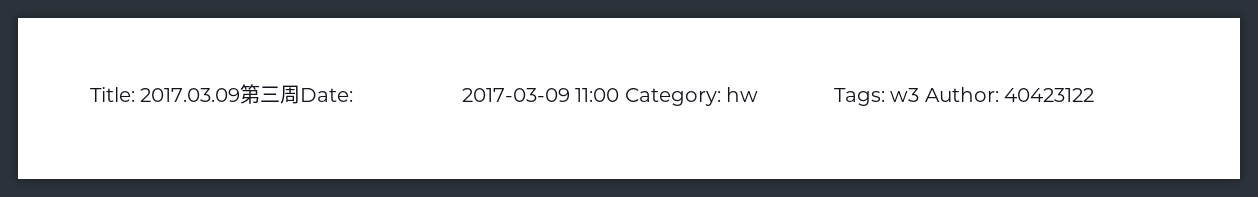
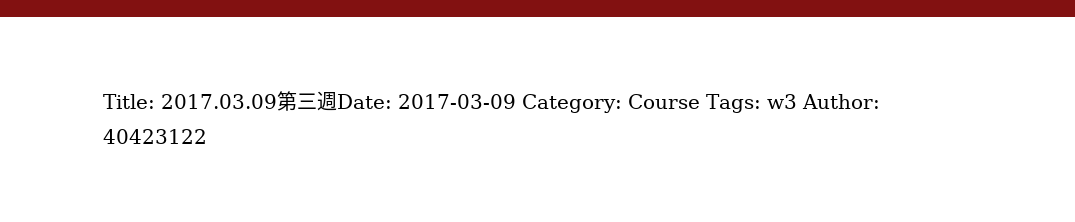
- Title: 2017.03.09第三周Date: 2017-03-09 11:00 Category: hw Tags: w3 Author: 40423122
+ Title: 2017.03.09第三週Date: 2017-03-09 Category: Course Tags: w3 Author: 40423122

